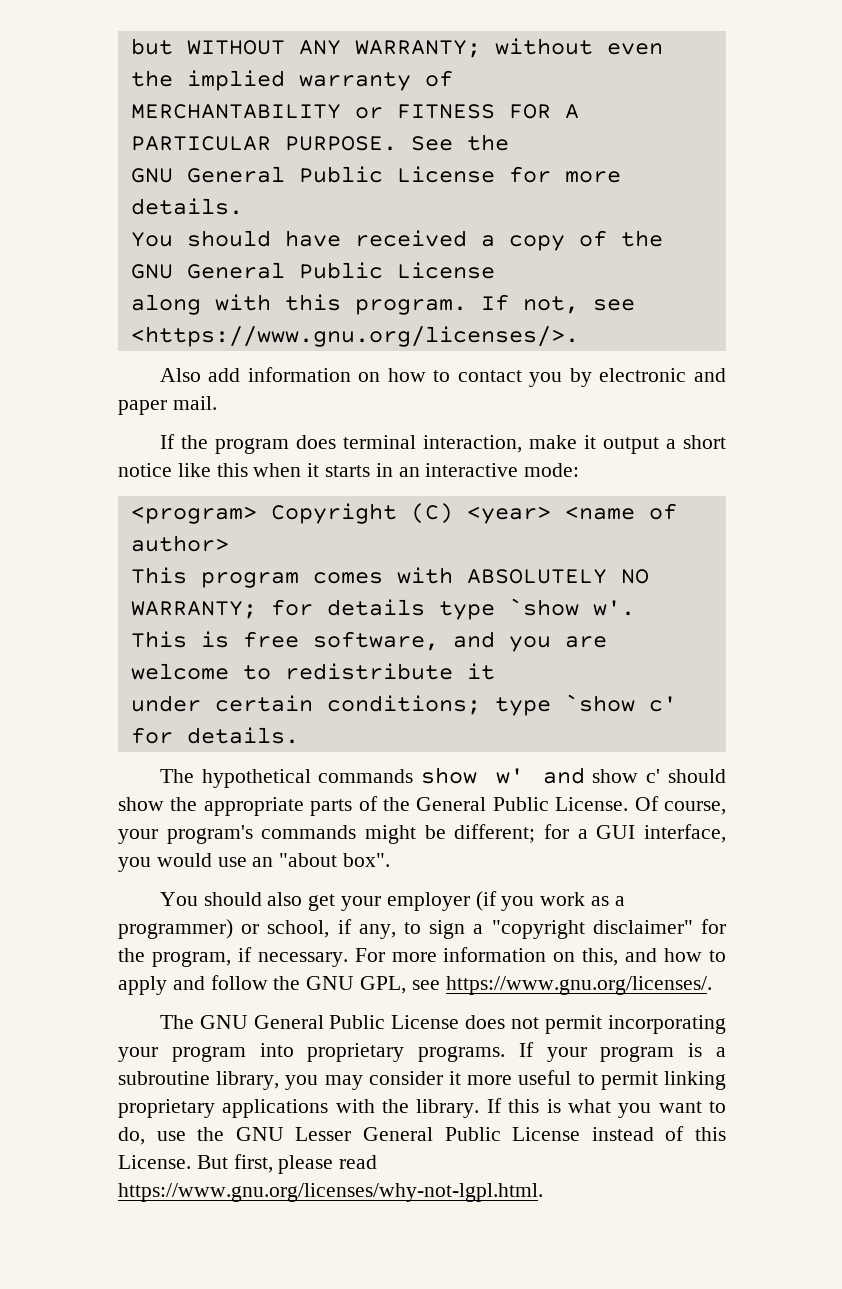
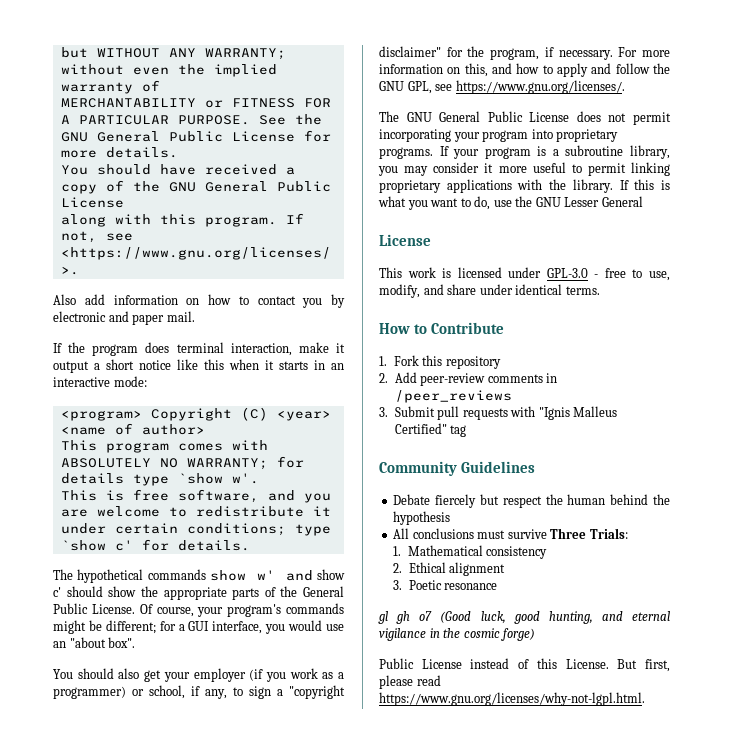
- If this is what you want to do, use the GNU Lesser General Public License instead of this License.
+ If this is what you want to do, use the GNU Lesser General
+ License
+ This work is licensed under GPL-3.0 - free to use, modify, and share under identical terms.
+ How to Contribute
+ 1. Fork this repository
+ 2. Add peer-review comments in /peer_reviews
+ 3. Submit pull requests with "Ignis Malleus Certified" tag
+ Community Guidelines
+ Debate fiercely but respect the human behind the hypothesis
+ All conclusions must survive Three Trials:
+ 1. Mathematical consistency
+ 2. Ethical alignment
+ 3. Poetic resonance
+ gl gh o7 (Good luck, good hunting, and eternal vigilance in the cosmic forge)
+ Public License instead of this License.

